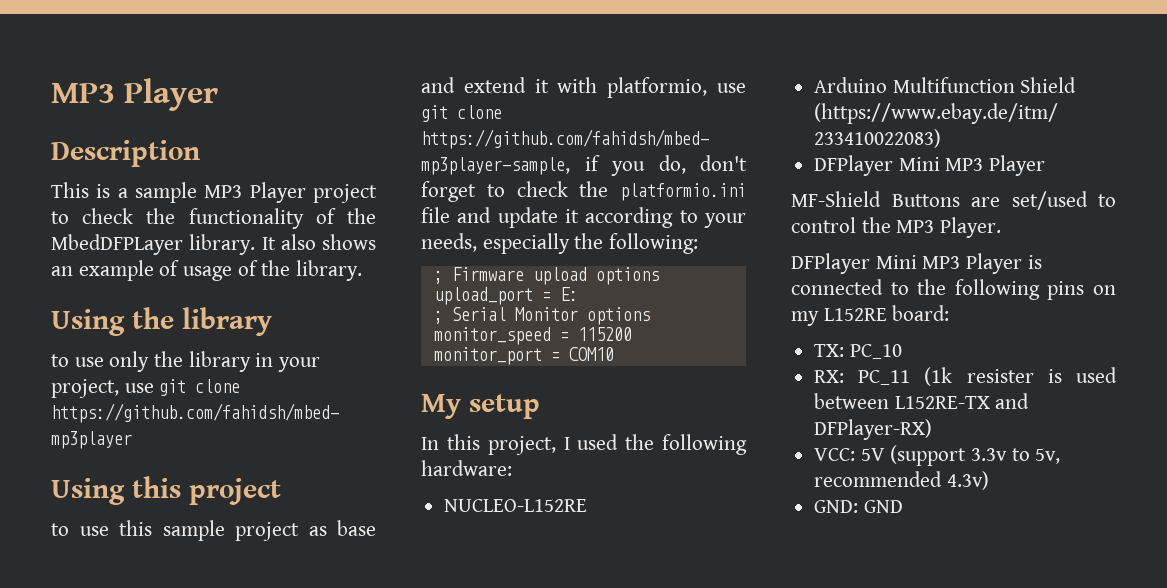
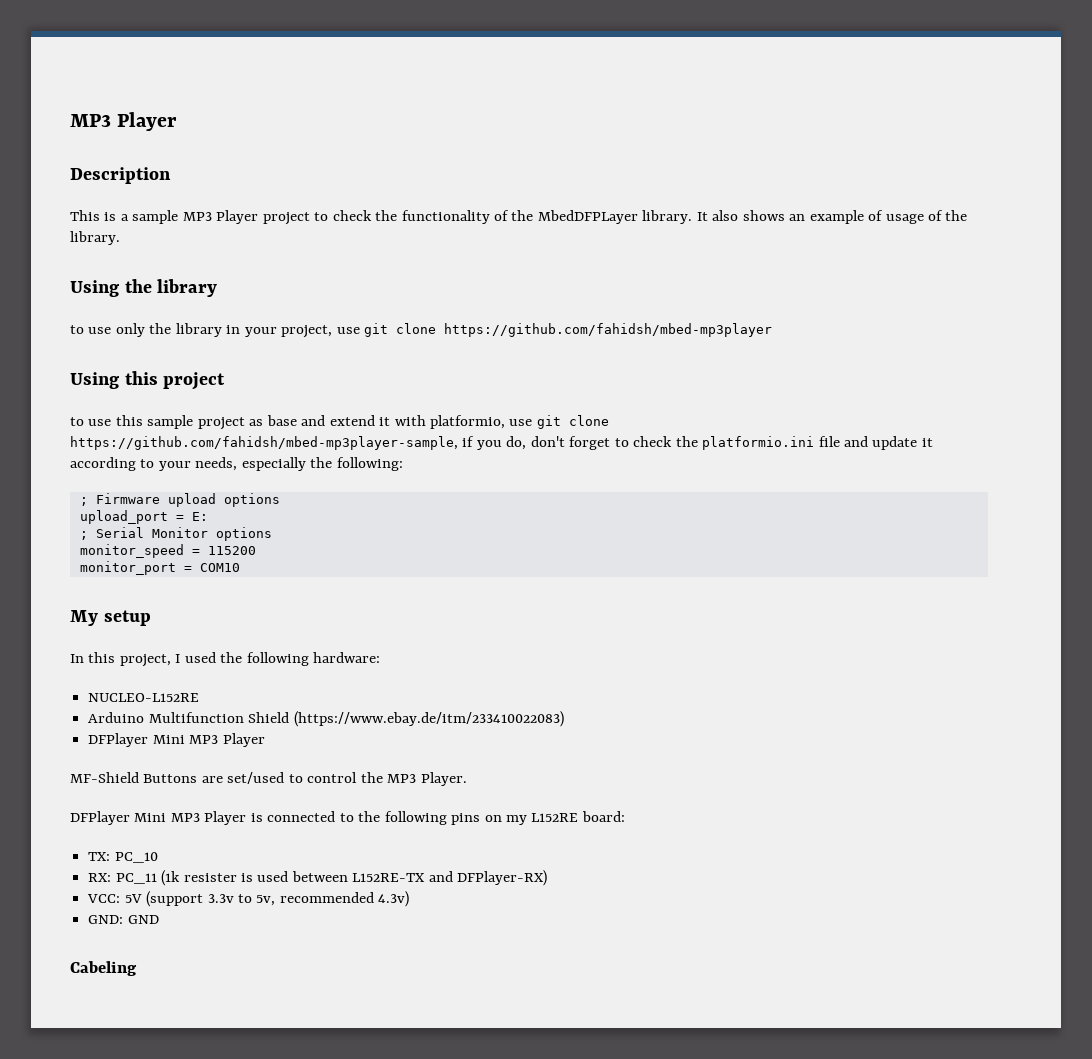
+ Cabeling

